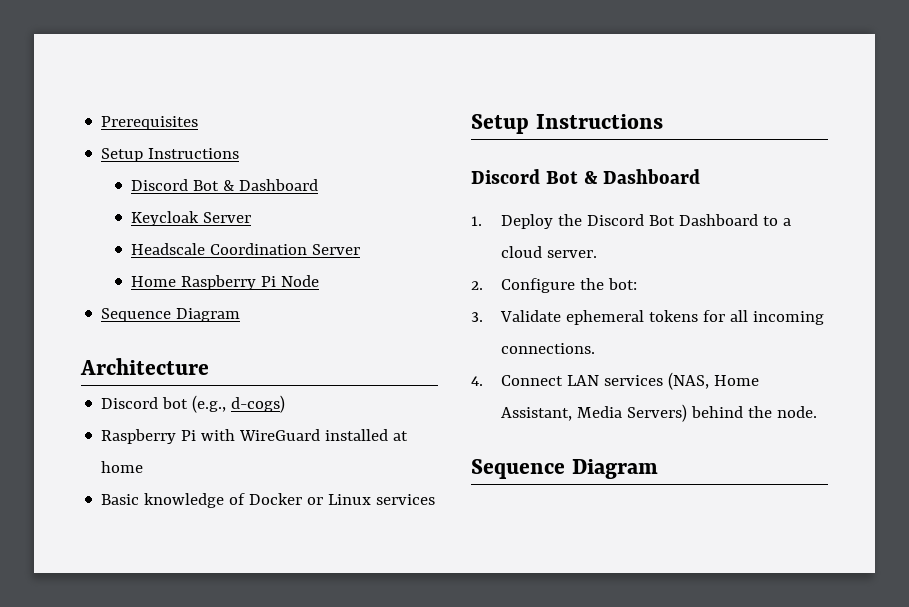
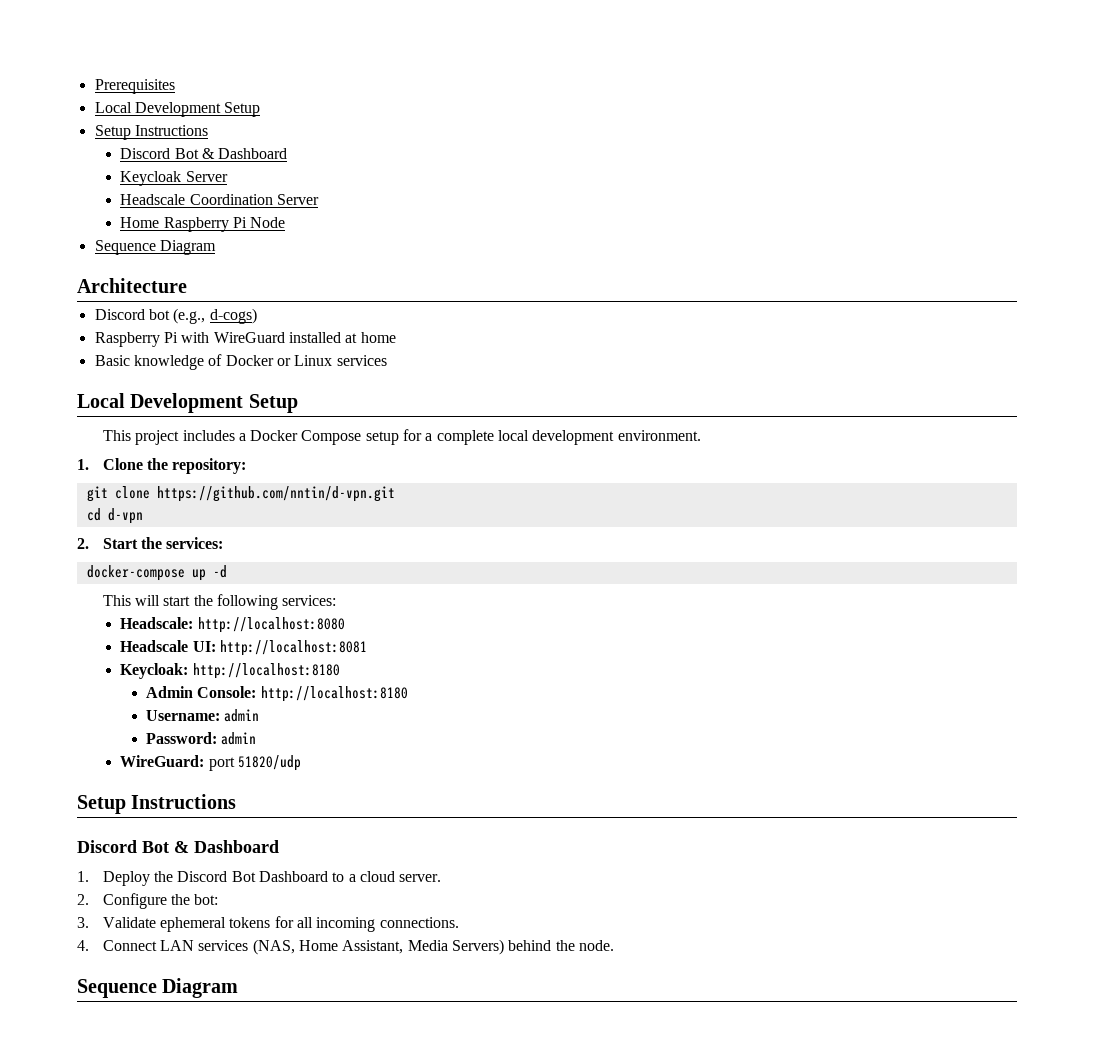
  Prerequisites
+ Local Development Setup
  Basic knowledge of Docker or Linux services
+ Local Development Setup
+ This project includes a Docker Compose setup for a complete local development environment.
+ 1. Clone the repository:
+ git clone https://github.com/nntin/d-vpn.git
+ cd d-vpn
+ 2. Start the services:
+ docker-compose up -d
+ This will start the following services:
+ Headscale: http://localhost:8080
+ Headscale UI: http://localhost:8081
+ Keycloak: http://localhost:8180
+ Admin Console: http://localhost:8180
+ Username: admin
+ Password: admin
+ WireGuard: port 51820/udp

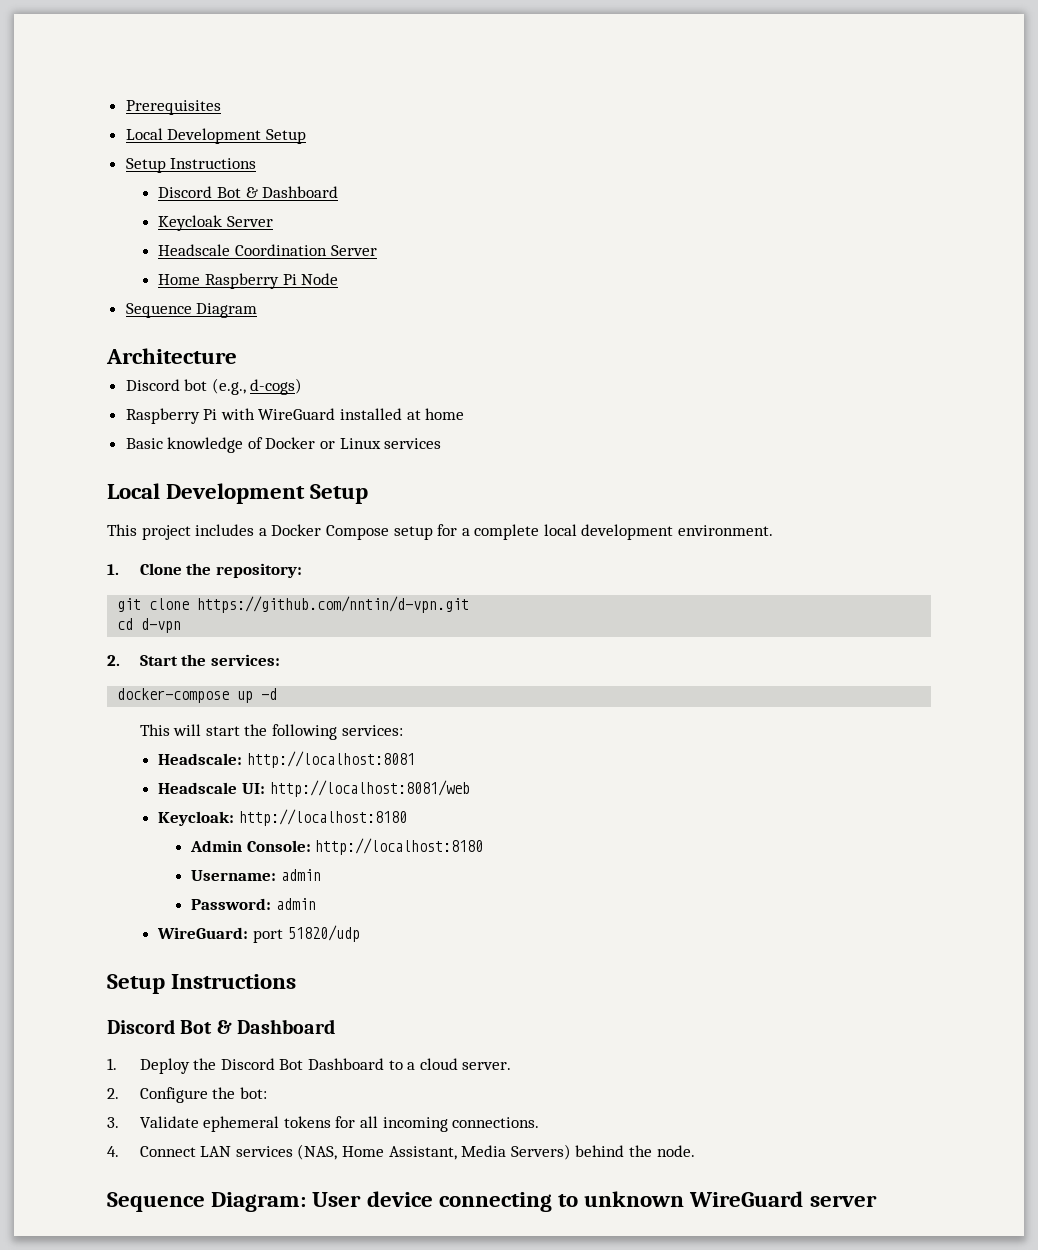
- Headscale: http://localhost:8080
+ Headscale: http://localhost:8081
- Headscale UI: http://localhost:8081
+ Headscale UI: http://localhost:8081/web
  4. Connect LAN services (NAS, Home Assistant, Media Servers) behind the node.
- Sequence Diagram
+ Sequence Diagram: User device connecting to unknown WireGuard server

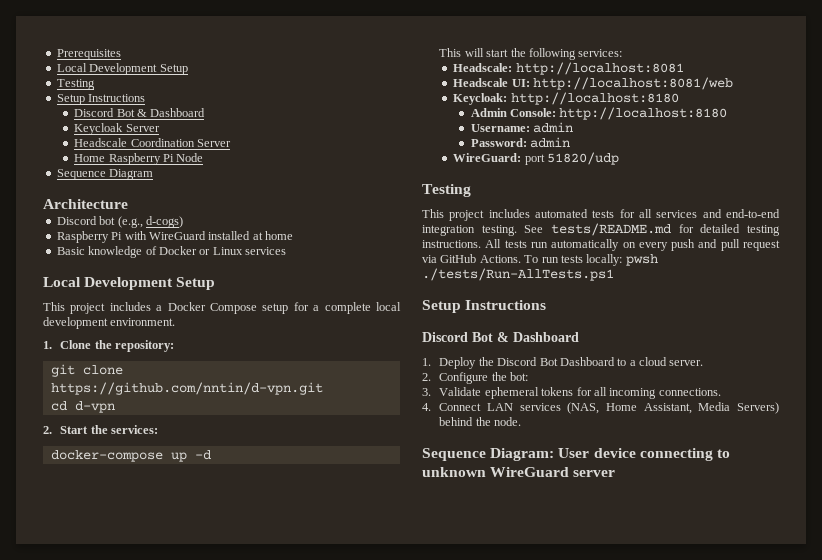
  Prerequisites
  Local Development Setup
+ Testing
  WireGuard: port 51820/udp
+ Testing
+ This project includes automated tests for all services and end-to-end integration testing. See tests/README.md for detailed testing instructions. All tests run automatically on every push and pull request via GitHub Actions. To run tests locally: pwsh ./tests/Run-AllTests.ps1

